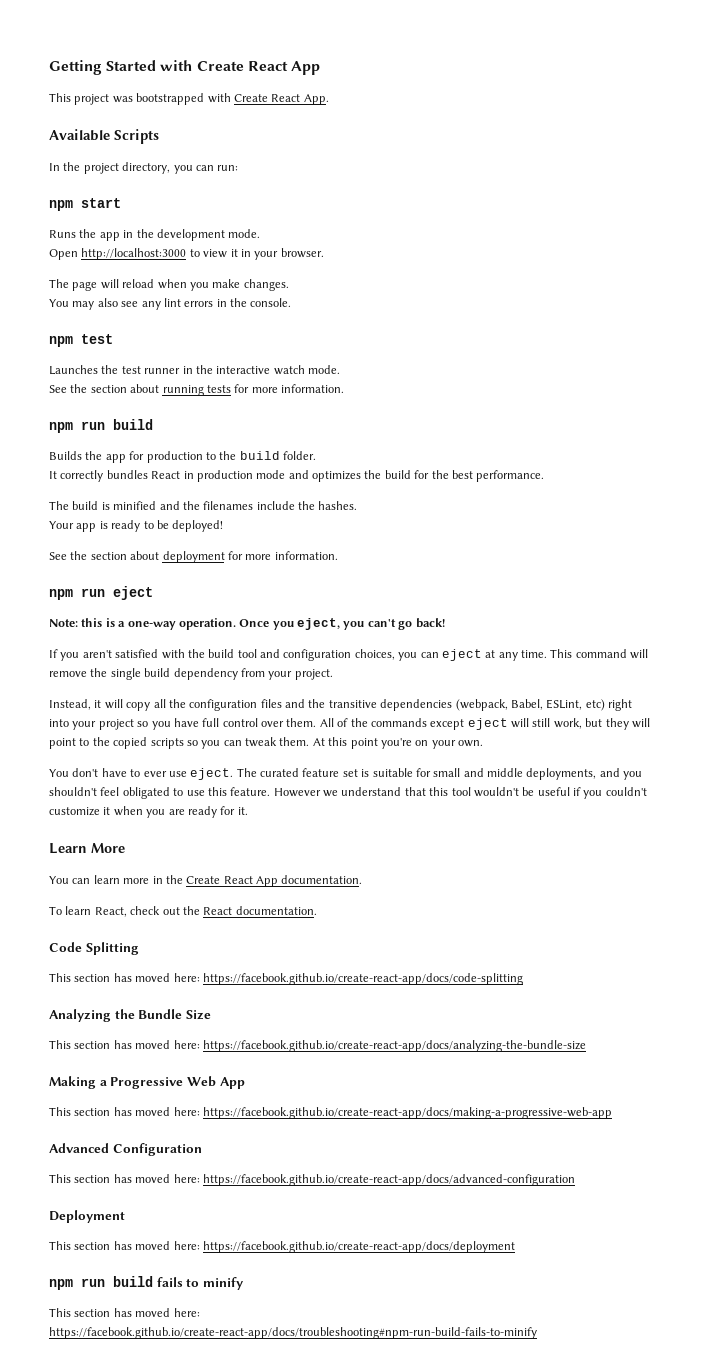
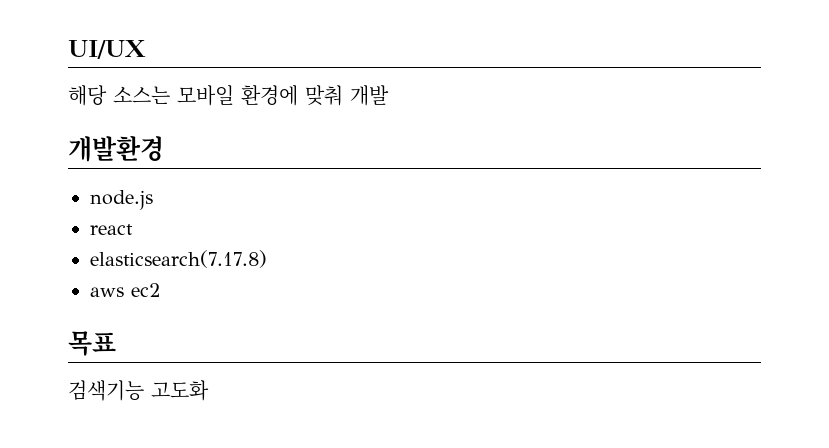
- Getting Started with Create React App
- This project was bootstrapped with Create React App.
- Available Scripts
- In the project directory, you can run:
- npm start
- Runs the app in the development mode.
- Open http://localhost:3000 to view it in your browser.
- The page will reload when you make changes.
- You may also see any lint errors in the console.
- npm test
- Launches the test runner in the interactive watch mode.
- See the section about running tests for more information.
- npm run build
- Builds the app for production to the build folder.
- It correctly bundles React in production mode and optimizes the build for the best performance.
- The build is minified and the filenames include the hashes.
- Your app is ready to be deployed!
- See the section about deployment for more information.
- npm run eject
- Note: this is a one-way operation. Once you eject, you can't go back!
- If you aren't satisfied with the build tool and configuration choices, you can eject at any time. This command will remove the single build dependency from your project.
- Instead, it will copy all the configuration files and the transitive dependencies (webpack, Babel, ESLint, etc) right into your project so you have full control over them. All of the commands except eject will still work, but they will point to the copied scripts so you can tweak them. At this point you're on your own.
- You don't have to ever use eject. The curated feature set is suitable for small and middle deployments, and you shouldn't feel obligated to use this feature. However we understand that this tool wouldn't be useful if you couldn't customize it when you are ready for it.
- Learn More
- You can learn more in the Create React App documentation.
- To learn React, check out the React documentation.
- Code Splitting
- This section has moved here: https://facebook.github.io/create-react-app/docs/code-splitting
- Analyzing the Bundle Size
- This section has moved here: https://facebook.github.io/create-react-app/docs/analyzing-the-bundle-size
- Making a Progressive Web App
- This section has moved here: https://facebook.github.io/create-react-app/docs/making-a-progressive-web-app
- Advanced Configuration
- This section has moved here: https://facebook.github.io/create-react-app/docs/advanced-configuration
- Deployment
- This section has moved here: https://facebook.github.io/create-react-app/docs/deployment
- npm run build fails to minify
- This section has moved here: https://facebook.github.io/create-react-app/docs/troubleshooting#npm-run-build-fails-to-minify
+ UI/UX
+ 해당 소스는 모바일 환경에 맞춰 개발
+ 개발환경
+ node.js
+ react
+ elasticsearch(7.17.8)
+ aws ec2
+ 목표
+ 검색기능 고도화

